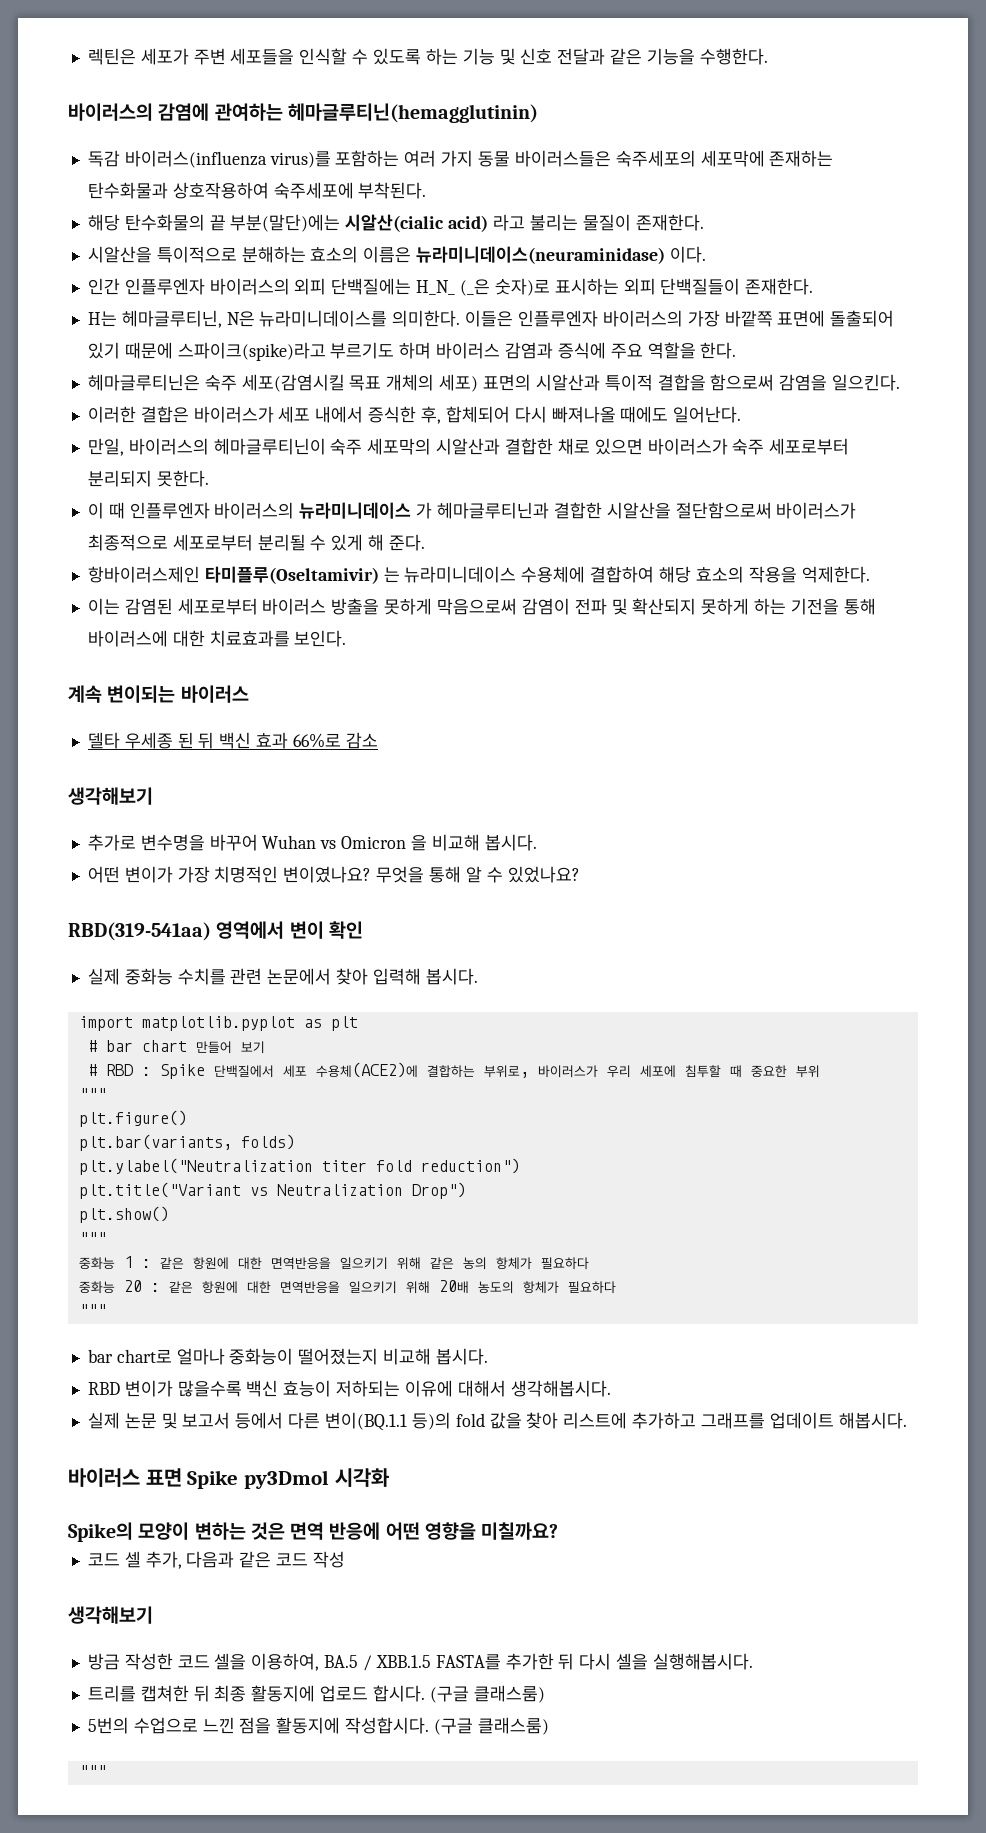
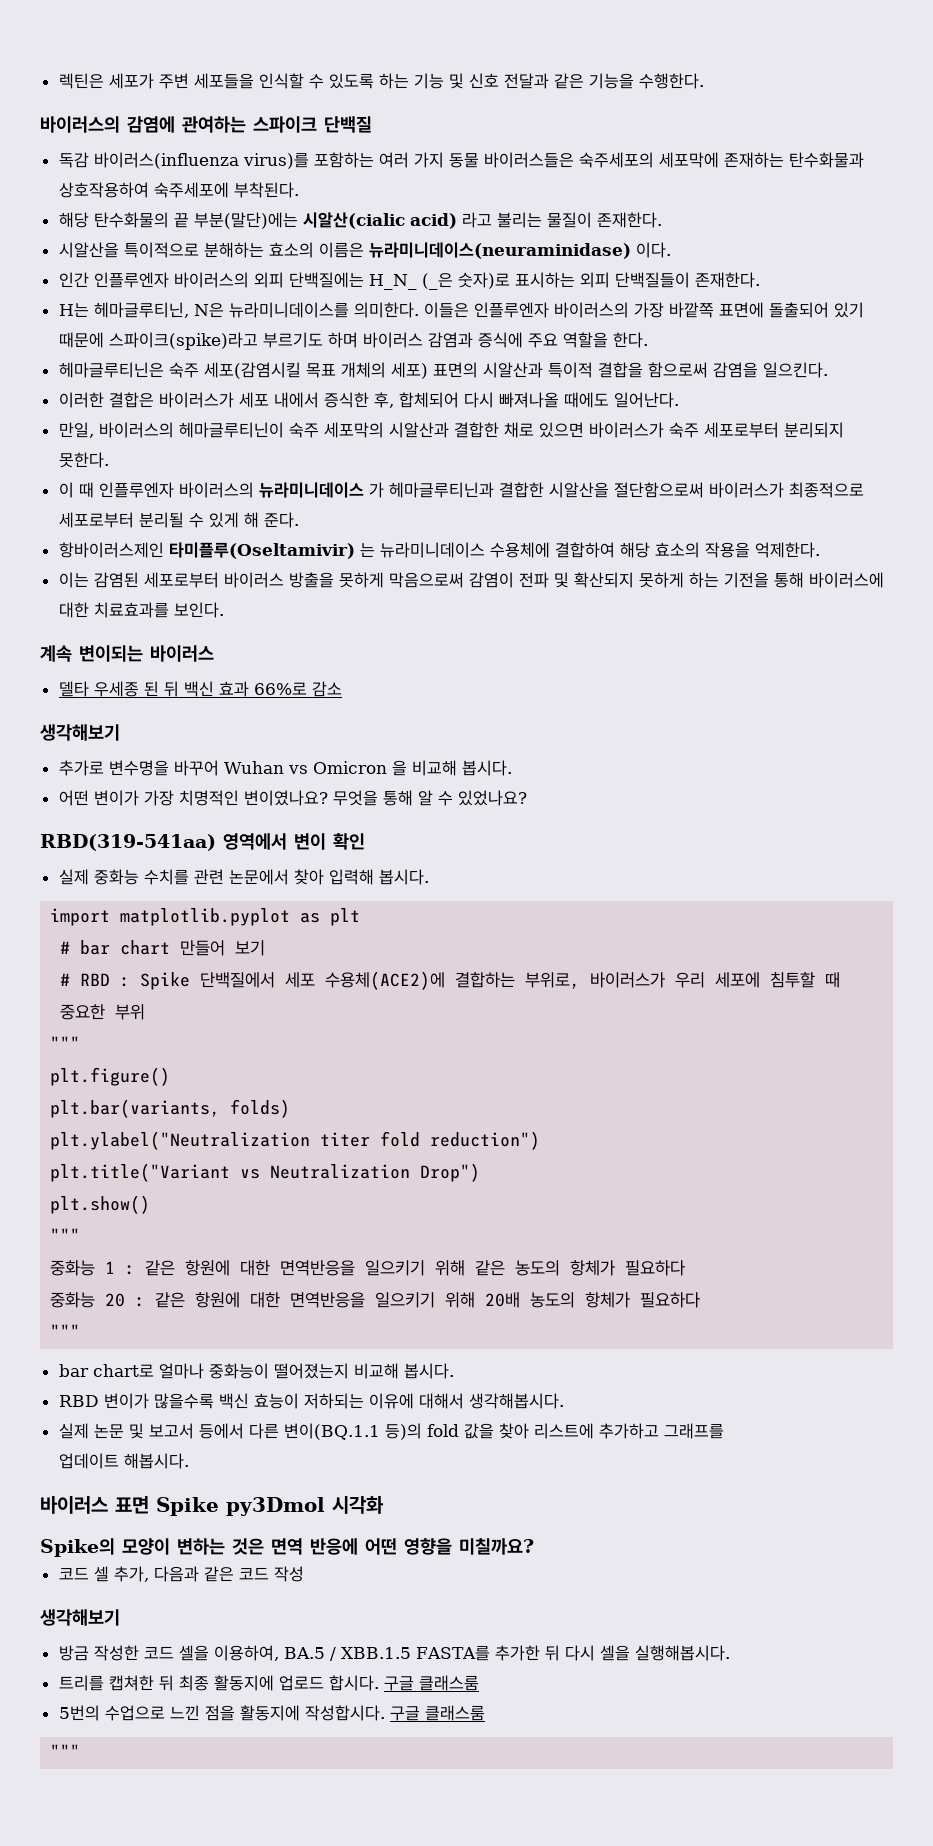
- 바이러스의 감염에 관여하는 헤마글루티닌(hemagglutinin)
+ 바이러스의 감염에 관여하는 스파이크 단백질
- 중화능 1 : 같은 항원에 대한 면역반응을 일으키기 위해 같은 농의 항체가 필요하다
+ 중화능 1 : 같은 항원에 대한 면역반응을 일으키기 위해 같은 농도의 항체가 필요하다
- 실제 논문 및 보고서 등에서 다른 변이(BQ.1.1 등)의 fold 값을 찾아 리스트에 추가하고 그래프를 업데이트 해봅시다.
+ 실제 논문 및 보고서 등에서 다른 변이(BQ.1.1 등)의 fold 값을 찾아 리스트에 추가하고 그래프를
+ 업데이트 해봅시다.
- 트리를 캡쳐한 뒤 최종 활동지에 업로드 합시다. (구글 클래스룸)
+ 트리를 캡쳐한 뒤 최종 활동지에 업로드 합시다. 구글 클래스룸
- 5번의 수업으로 느낀 점을 활동지에 작성합시다. (구글 클래스룸)
+ 5번의 수업으로 느낀 점을 활동지에 작성합시다. 구글 클래스룸

